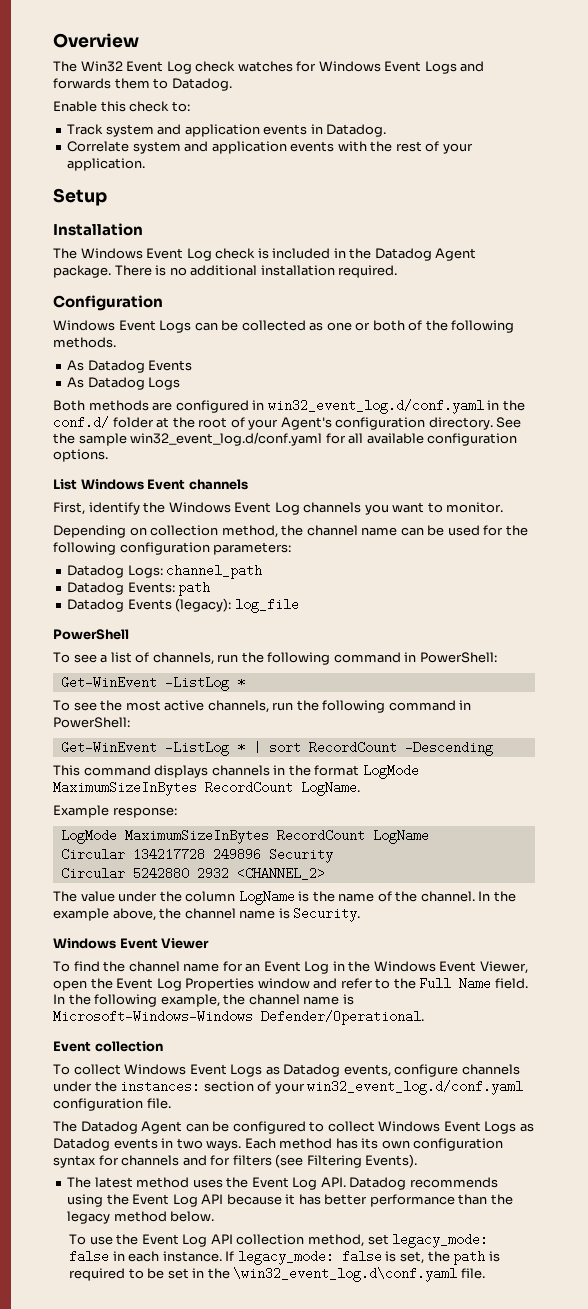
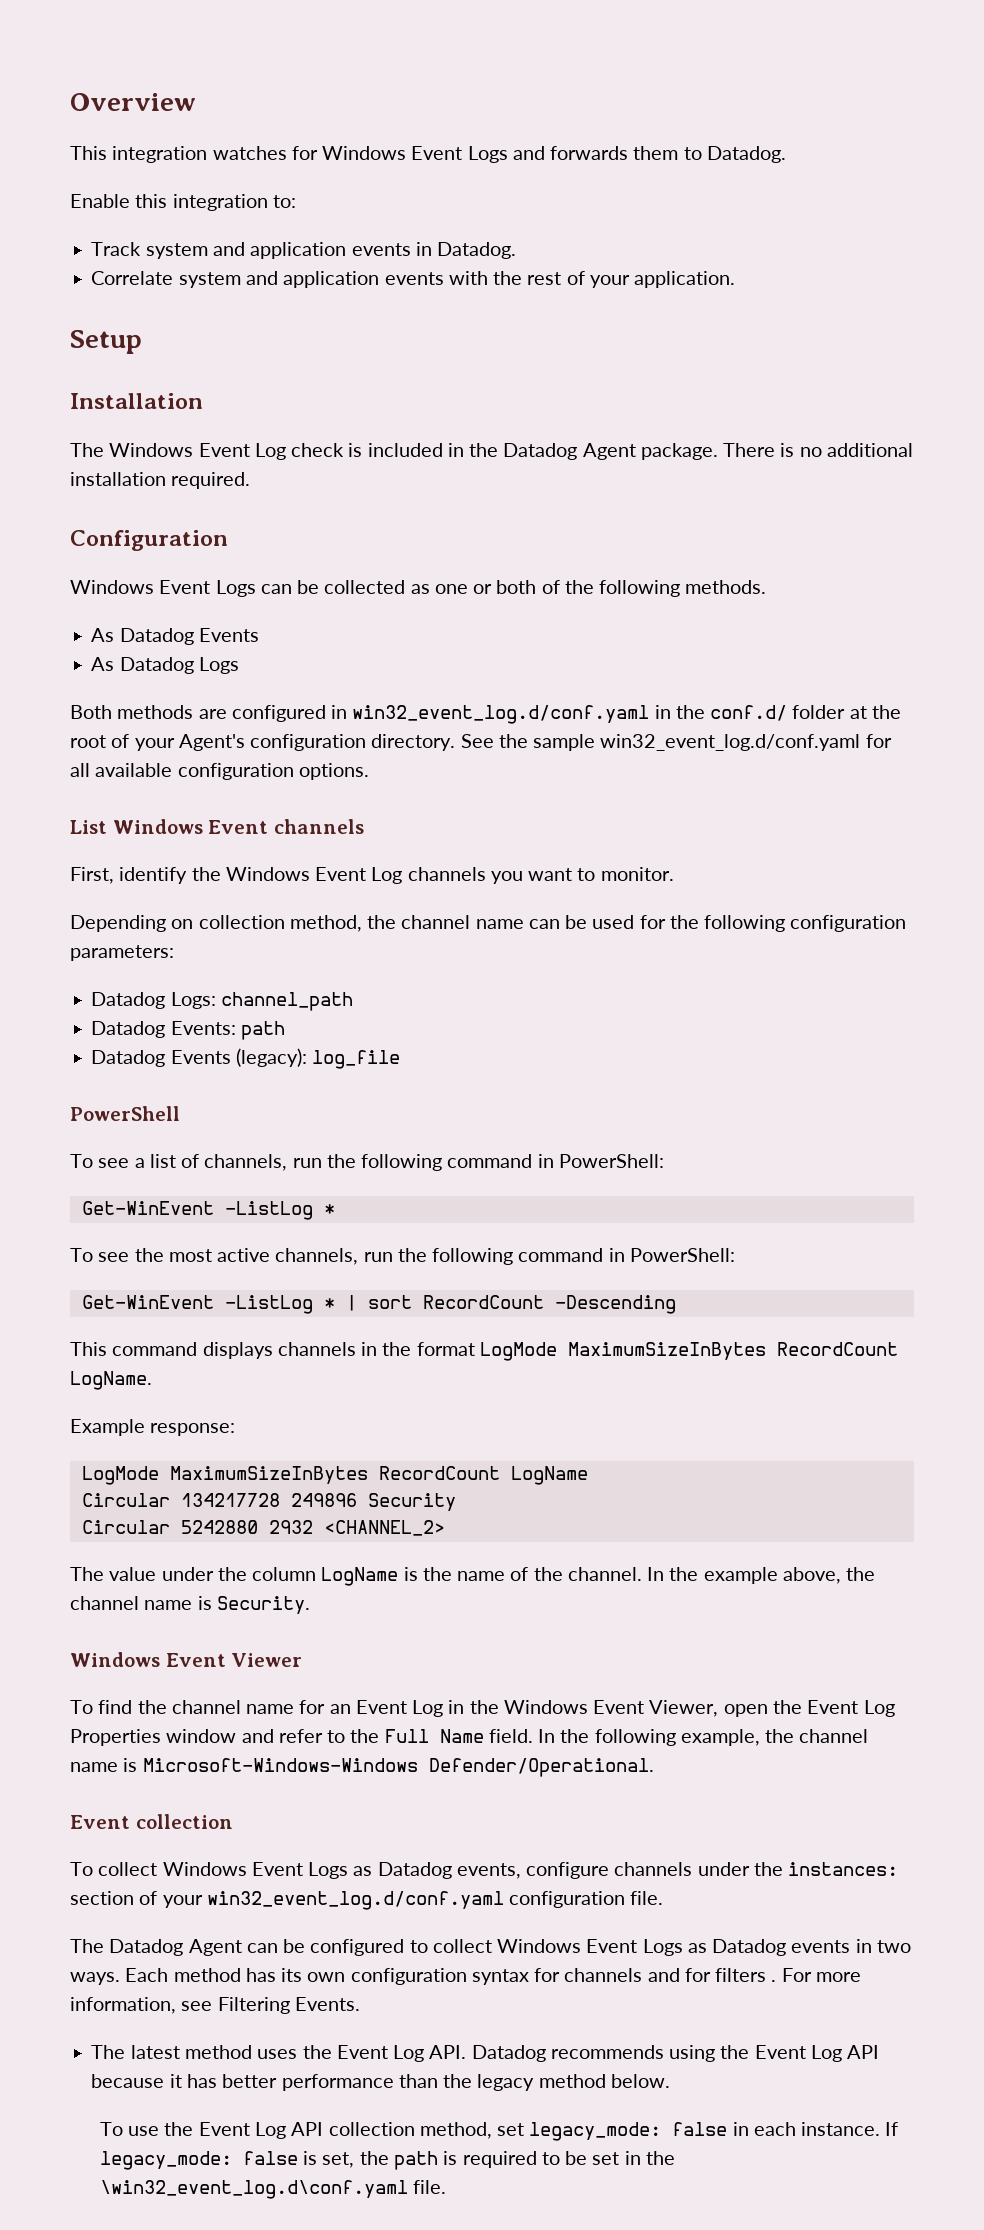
- The Win32 Event Log check watches for Windows Event Logs and forwards them to Datadog.
+ This integration watches for Windows Event Logs and forwards them to Datadog.
- Enable this check to:
+ Enable this integration to:
- Each method has its own configuration syntax for channels and for filters (see Filtering Events).
+ Each method has its own configuration syntax for channels and for filters . For more information, see Filtering Events.

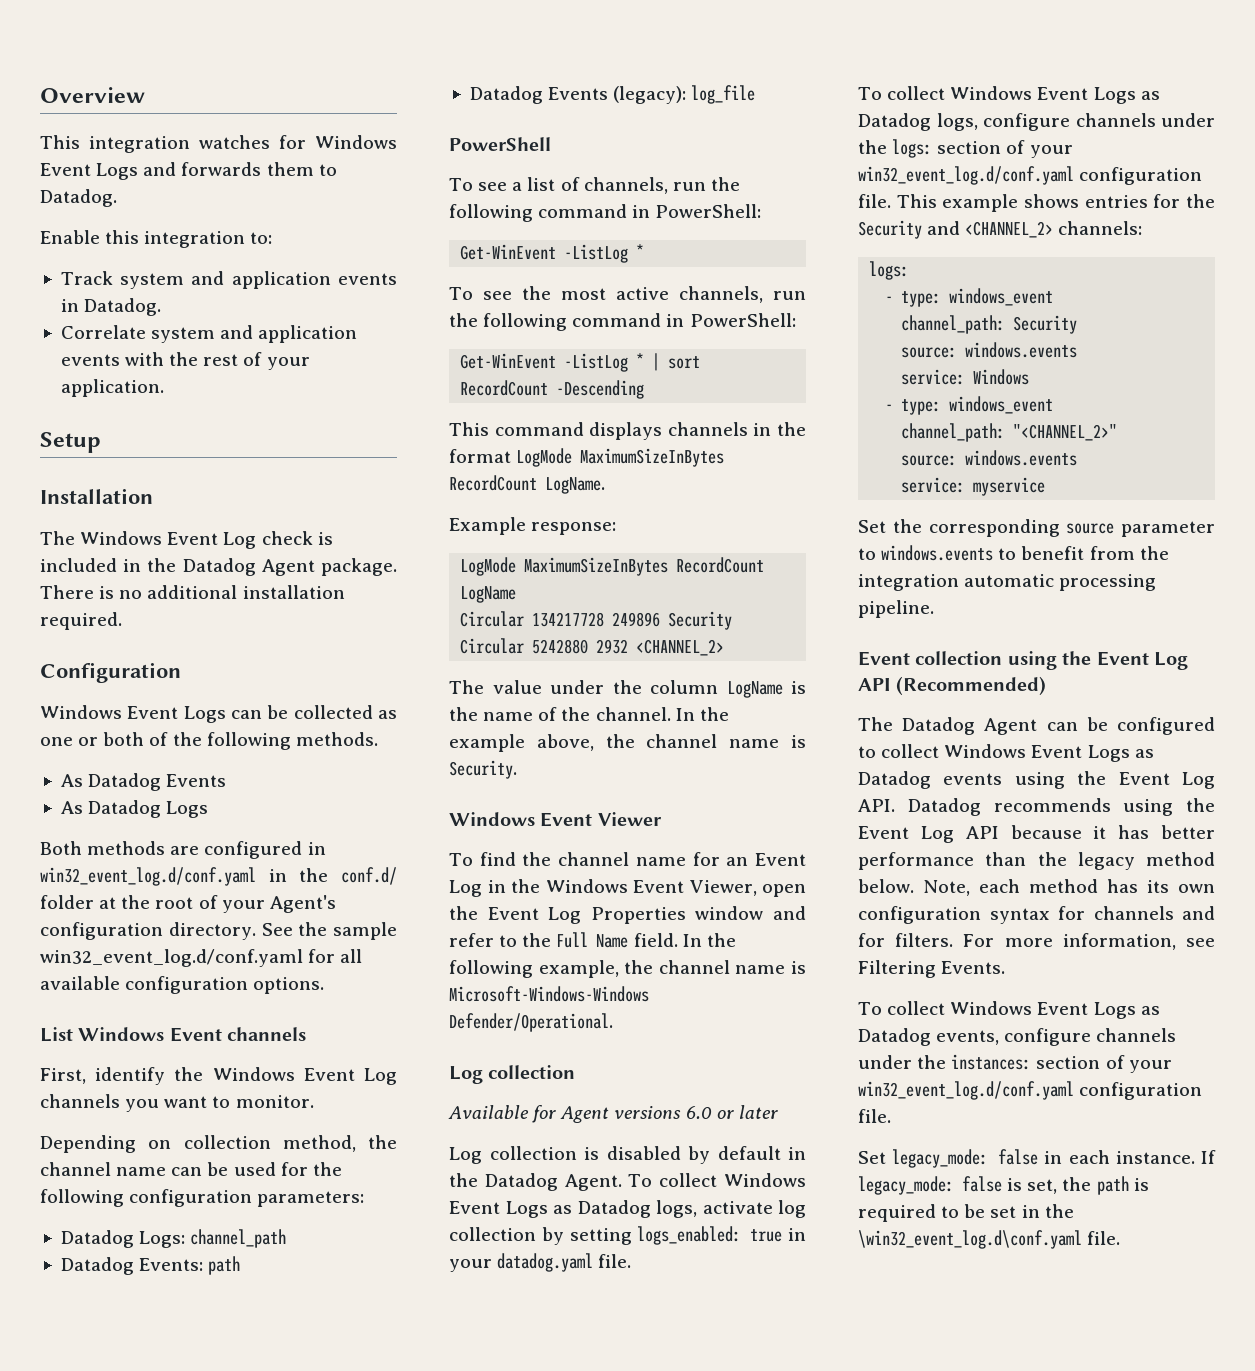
  In the following example, the channel name is Microsoft-Windows-Windows Defender/Operational.
- Event collection
+ Log collection
+ Available for Agent versions 6.0 or later
+ Log collection is disabled by default in the Datadog Agent. To collect Windows Event Logs as Datadog logs, activate log collection by setting logs_enabled: true in your datadog.yaml file.
+ To collect Windows Event Logs as Datadog logs, configure channels under the logs: section of your win32_event_log.d/conf.yaml configuration file. This example shows entries for the Security and <CHANNEL_2> channels:
+ logs:
+ - type: windows_event
+ channel_path: Security
+ source: windows.events
+ service: Windows
+ - type: windows_event
+ channel_path: "<CHANNEL_2>"
+ source: windows.events
+ service: myservice
+ Set the corresponding source parameter to windows.events to benefit from the integration automatic processing pipeline.
+ Event collection using the Event Log API (Recommended)
+ The Datadog Agent can be configured to collect Windows Event Logs as Datadog events using the Event Log API. Datadog recommends using the Event Log API because it has better performance than the legacy method below. Note, each method has its own configuration syntax for channels and for filters. For more information, see Filtering Events.
- The Datadog Agent can be configured to collect Windows Event Logs as Datadog events in two ways. Each method has its own configuration syntax for channels and for filters . For more information, see Filtering Events.
- The latest method uses the Event Log API. Datadog recommends using the Event Log API because it has better performance than the legacy method below.
- To use the Event Log API collection method, set legacy_mode: false in each instance.
+ Set legacy_mode: false in each instance.

